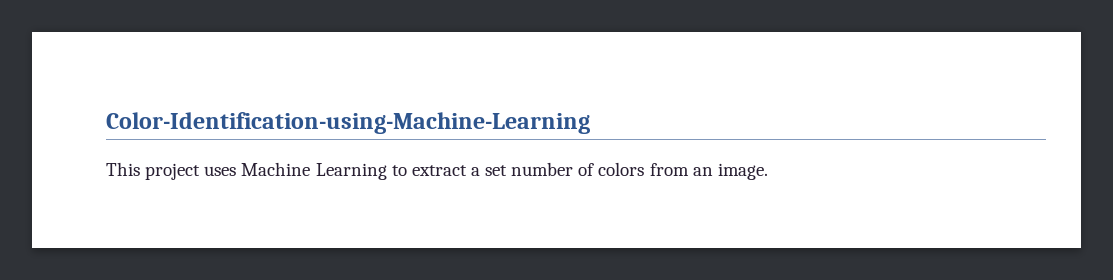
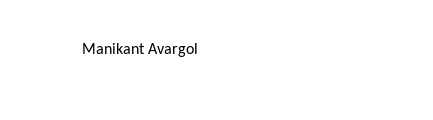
- Color-Identification-using-Machine-Learning
- This project uses Machine Learning to extract a set number of colors from an image.
+ Manikant Avargol

